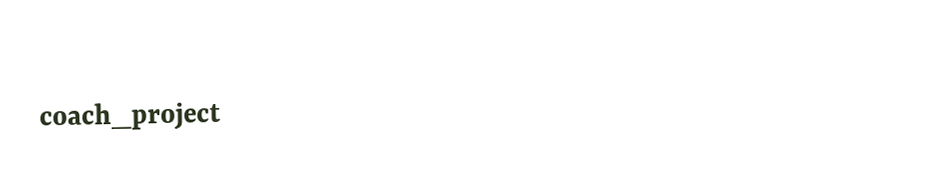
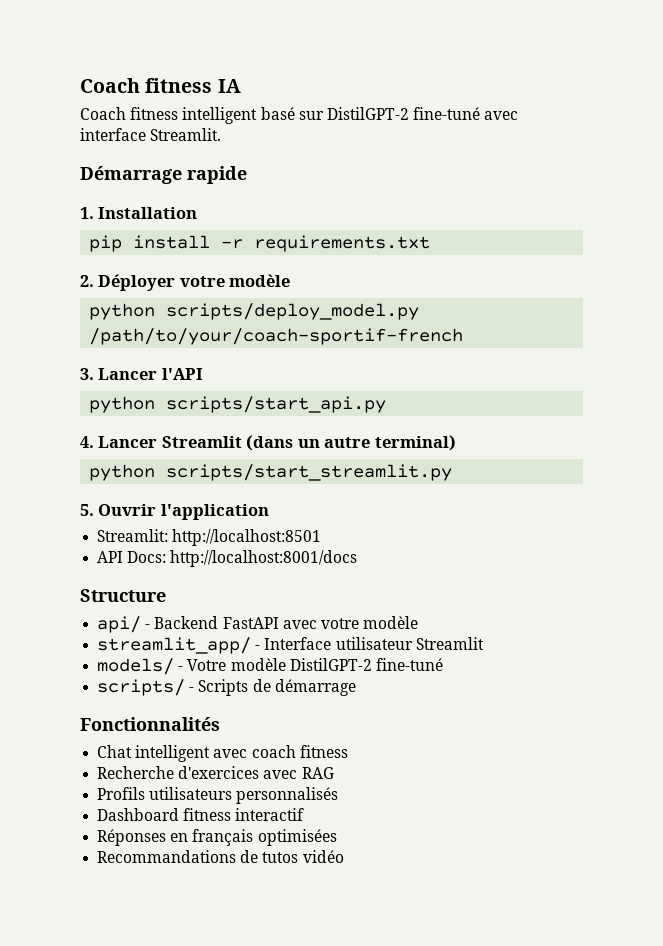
- coach_project
+ Coach fitness IA
+ Coach fitness intelligent basé sur DistilGPT-2 fine-tuné avec interface Streamlit.
+ Démarrage rapide
+ 1. Installation
+ pip install -r requirements.txt
+ 2. Déployer votre modèle
+ python scripts/deploy_model.py /path/to/your/coach-sportif-french
+ 3. Lancer l'API
+ python scripts/start_api.py
+ 4. Lancer Streamlit (dans un autre terminal)
+ python scripts/start_streamlit.py
+ 5. Ouvrir l'application
+ Streamlit: http://localhost:8501
+ API Docs: http://localhost:8001/docs
+ Structure
+ api/ - Backend FastAPI avec votre modèle
+ streamlit_app/ - Interface utilisateur Streamlit
+ models/ - Votre modèle DistilGPT-2 fine-tuné
+ scripts/ - Scripts de démarrage
+ Fonctionnalités
+ Chat intelligent avec coach fitness
+ Recherche d'exercices avec RAG
+ Profils utilisateurs personnalisés
+ Dashboard fitness interactif
+ Réponses en français optimisées
+ Recommandations de tutos vidéo

